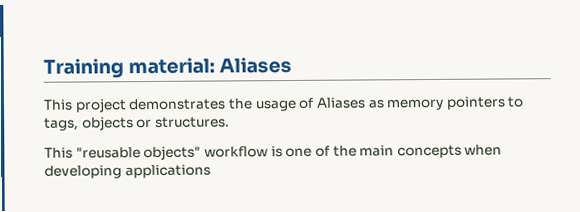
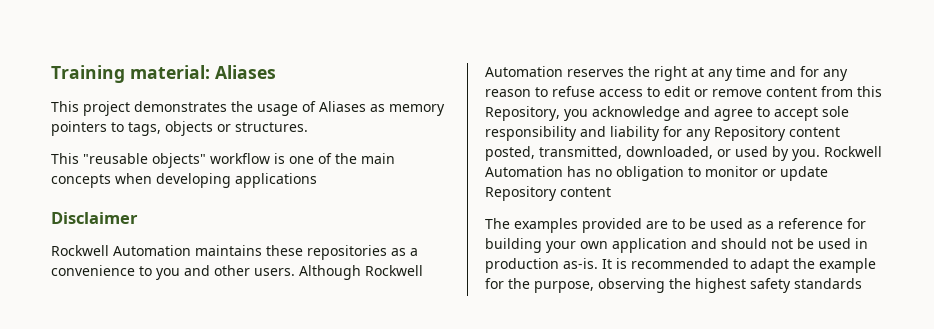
+ Disclaimer
+ Rockwell Automation maintains these repositories as a convenience to you and other users. Although Rockwell Automation reserves the right at any time and for any reason to refuse access to edit or remove content from this Repository, you acknowledge and agree to accept sole responsibility and liability for any Repository content posted, transmitted, downloaded, or used by you. Rockwell Automation has no obligation to monitor or update Repository content
+ The examples provided are to be used as a reference for building your own application and should not be used in production as-is. It is recommended to adapt the example for the purpose, observing the highest safety standards

